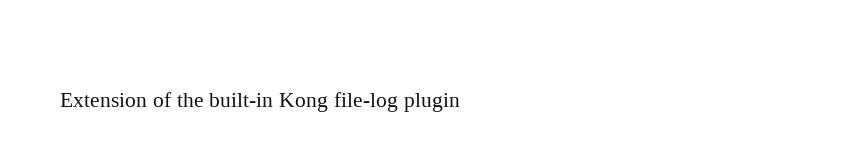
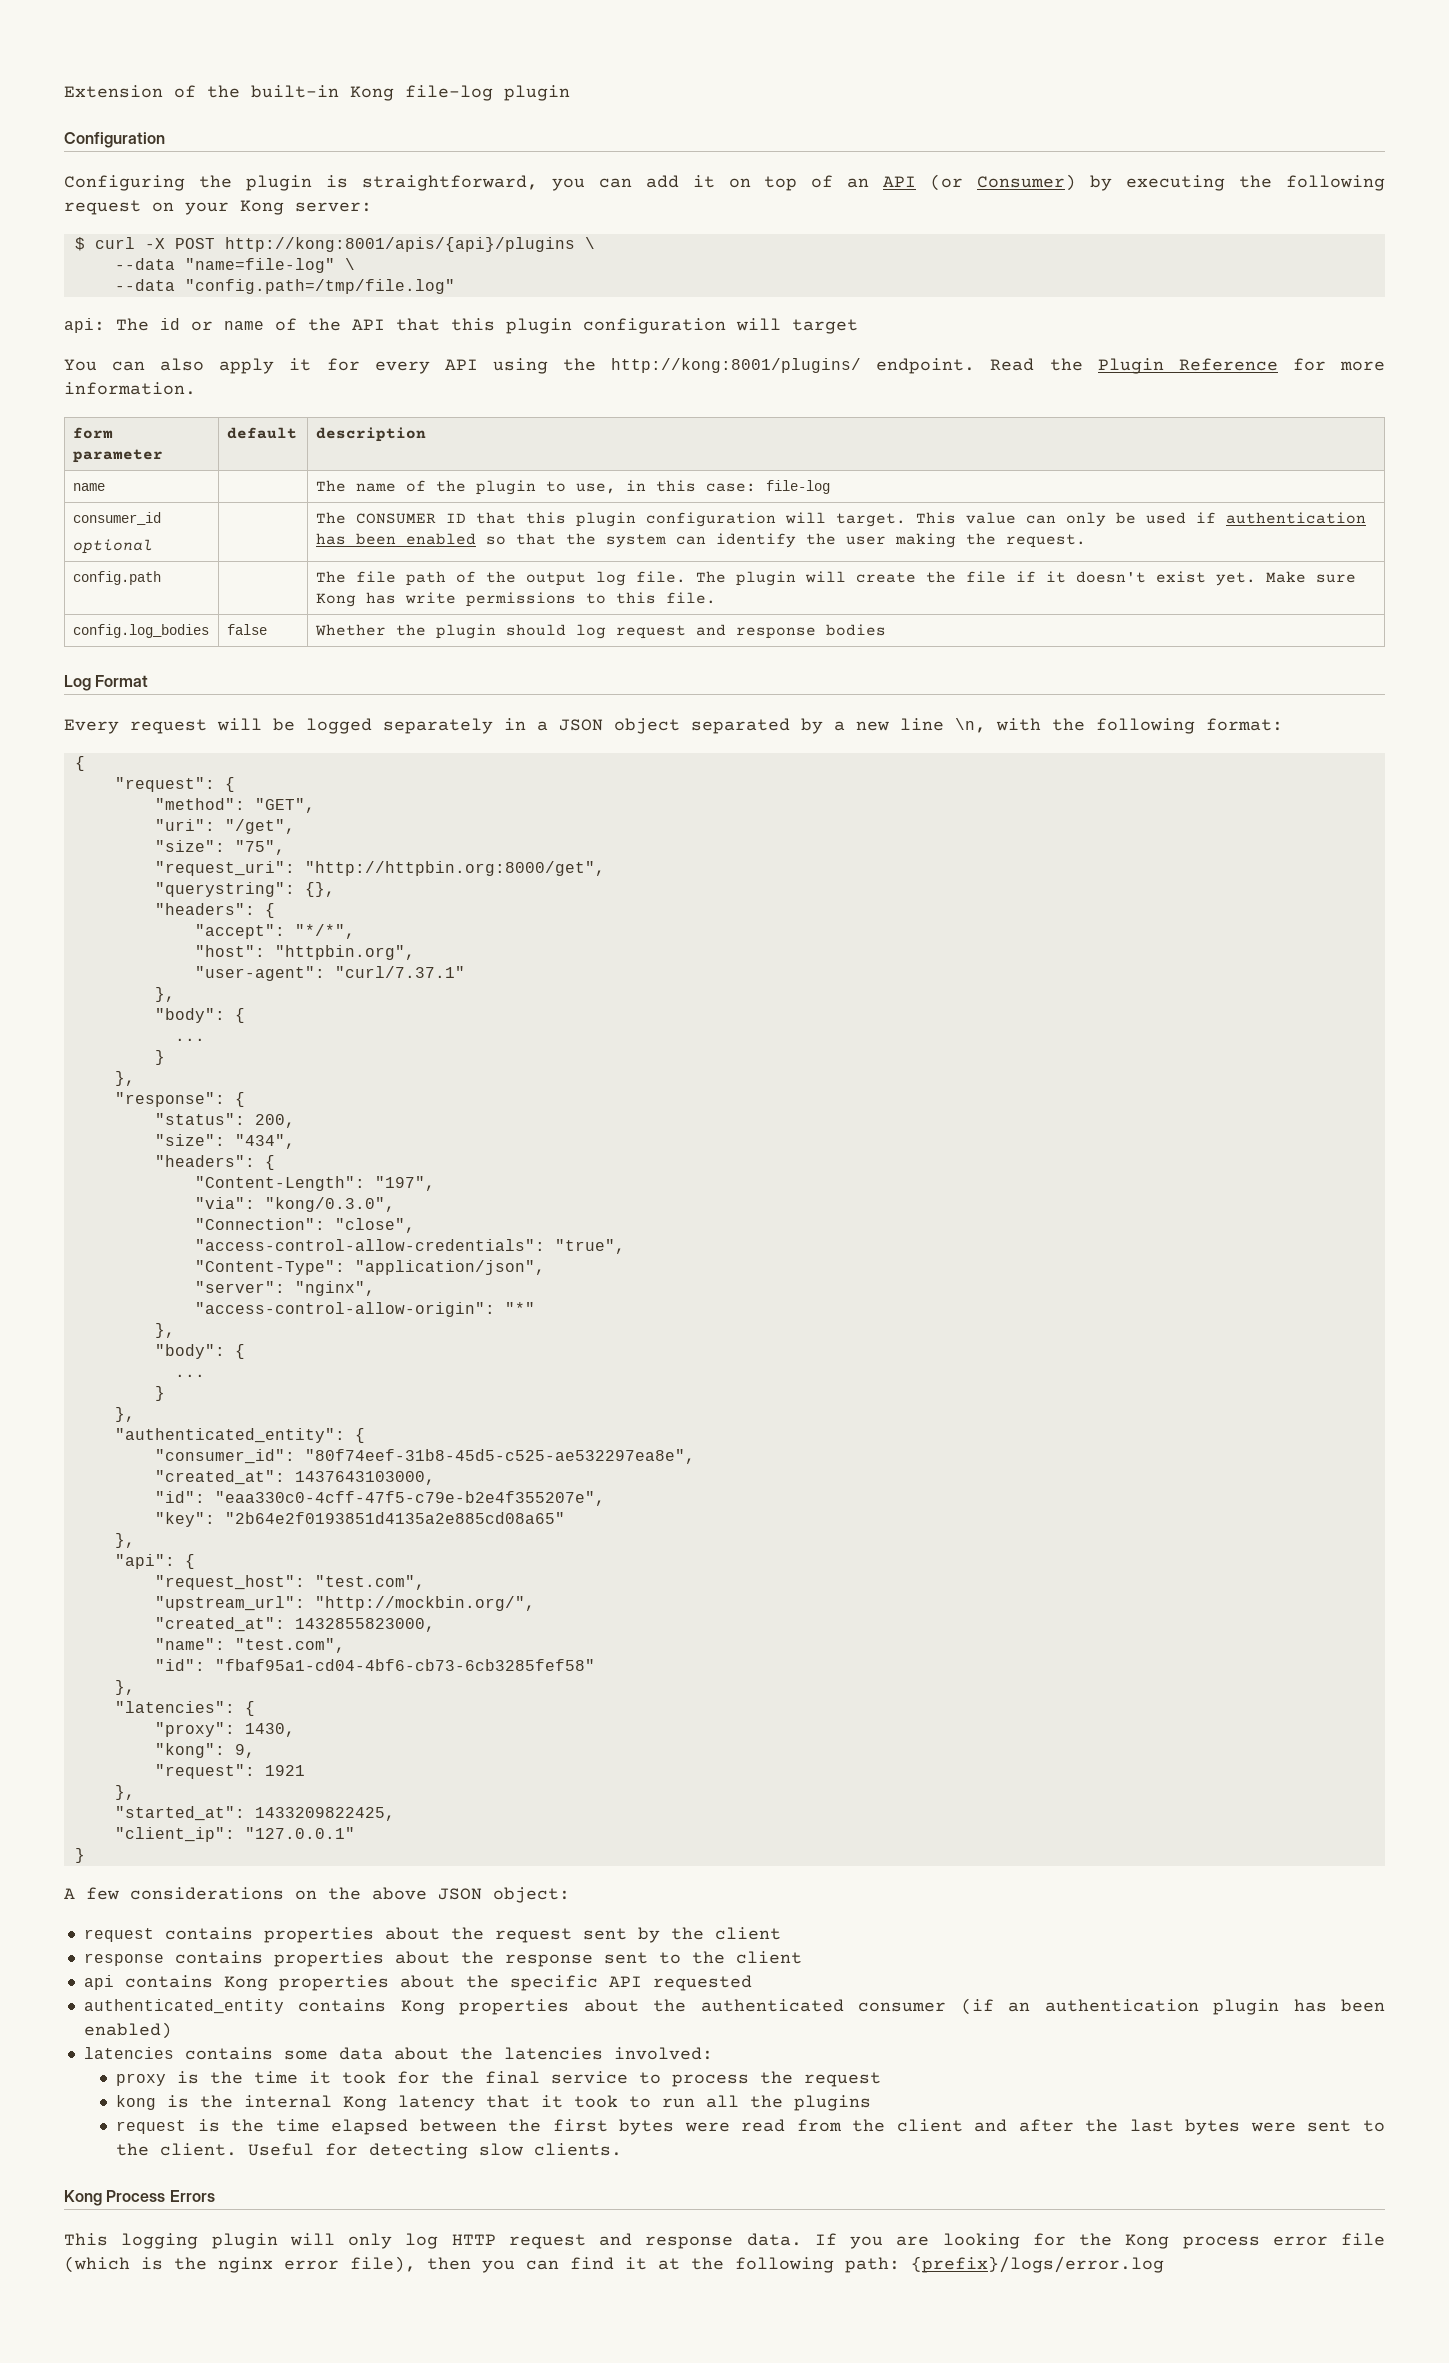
+ Configuration
+ Configuring the plugin is straightforward, you can add it on top of an API (or Consumer) by executing the following request on your Kong server:
+ $ curl -X POST http://kong:8001/apis/{api}/plugins \
+ --data "name=file-log" \
+ --data "config.path=/tmp/file.log"
+ api: The id or name of the API that this plugin configuration will target
+ You can also apply it for every API using the http://kong:8001/plugins/ endpoint. Read the Plugin Reference for more information.
+ form parameter | default | description
+ name | | The name of the plugin to use, in this case: file-log
+ consumer_id
+ optional | | The CONSUMER ID that this plugin configuration will target. This value can only be used if authentication has been enabled so that the system can identify the user making the request.
+ config.path | | The file path of the output log file. The plugin will create the file if it doesn't exist yet. Make sure Kong has write permissions to this file.
+ config.log_bodies | false | Whether the plugin should log request and response bodies
+ Log Format
+ Every request will be logged separately in a JSON object separated by a new line \n, with the following format:
+ {
+ "request": {
+ "method": "GET",
+ "uri": "/get",
+ "size": "75",
+ "request_uri": "http://httpbin.org:8000/get",
+ "querystring": {},
+ "headers": {
+ "accept": "*/*",
+ "host": "httpbin.org",
+ "user-agent": "curl/7.37.1"
+ },
+ "body": {
+ ...
+ }
+ },
+ "response": {
+ "status": 200,
+ "size": "434",
+ "headers": {
+ "Content-Length": "197",
+ "via": "kong/0.3.0",
+ "Connection": "close",
+ "access-control-allow-credentials": "true",
+ "Content-Type": "application/json",
+ "server": "nginx",
+ "access-control-allow-origin": "*"
+ },
+ "body": {
+ ...
+ }
+ },
+ "authenticated_entity": {
+ "consumer_id": "80f74eef-31b8-45d5-c525-ae532297ea8e",
+ "created_at": 1437643103000,
+ "id": "eaa330c0-4cff-47f5-c79e-b2e4f355207e",
+ "key": "2b64e2f0193851d4135a2e885cd08a65"
+ },
+ "api": {
+ "request_host": "test.com",
+ "upstream_url": "http://mockbin.org/",
+ "created_at": 1432855823000,
+ "name": "test.com",
+ "id": "fbaf95a1-cd04-4bf6-cb73-6cb3285fef58"
+ },
+ "latencies": {
+ "proxy": 1430,
+ "kong": 9,
+ "request": 1921
+ },
+ "started_at": 1433209822425,
+ "client_ip": "127.0.0.1"
+ }
+ A few considerations on the above JSON object:
+ request contains properties about the request sent by the client
+ response contains properties about the response sent to the client
+ api contains Kong properties about the specific API requested
+ authenticated_entity contains Kong properties about the authenticated consumer (if an authentication plugin has been enabled)
+ latencies contains some data about the latencies involved:
+ proxy is the time it took for the final service to process the request
+ kong is the internal Kong latency that it took to run all the plugins
+ request is the time elapsed between the first bytes were read from the client and after the last bytes were sent to the client. Useful for detecting slow clients.
+ Kong Process Errors
+ This logging plugin will only log HTTP request and response data. If you are looking for the Kong process error file (which is the nginx error file), then you can find it at the following path: {prefix}/logs/error.log

